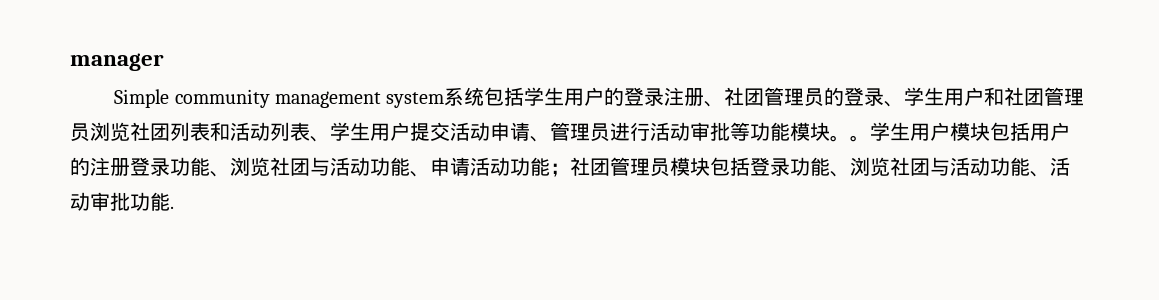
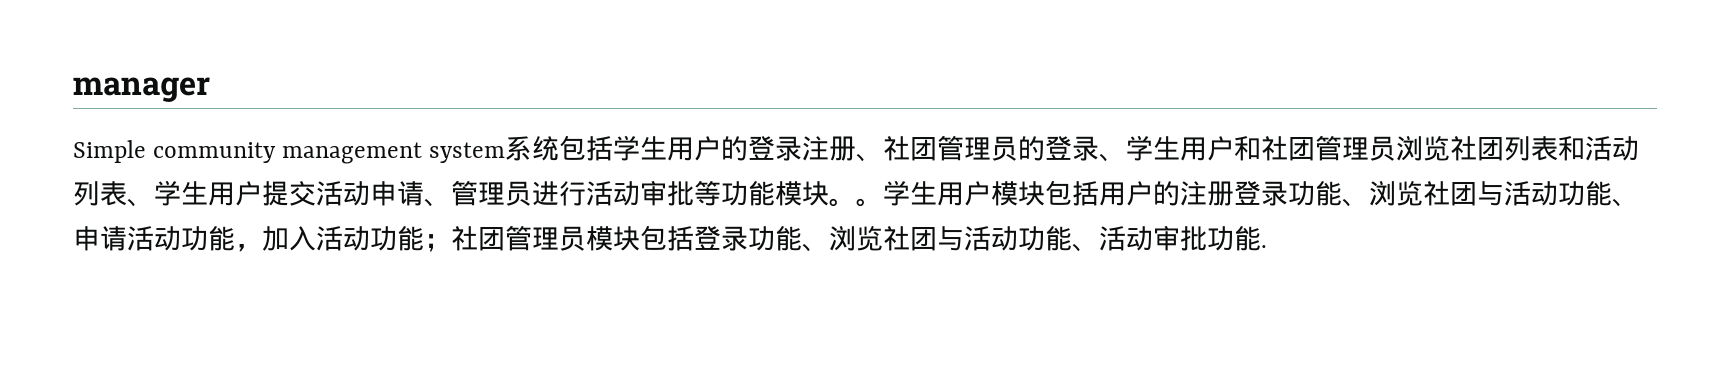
- 学生用户模块包括用户的注册登录功能、浏览社团与活动功能、申请活动功能；社团管理员模块包括登录功能、浏览社团与活动功能、活动审批功能.
+ 学生用户模块包括用户的注册登录功能、浏览社团与活动功能、申请活动功能，加入活动功能；社团管理员模块包括登录功能、浏览社团与活动功能、活动审批功能.

